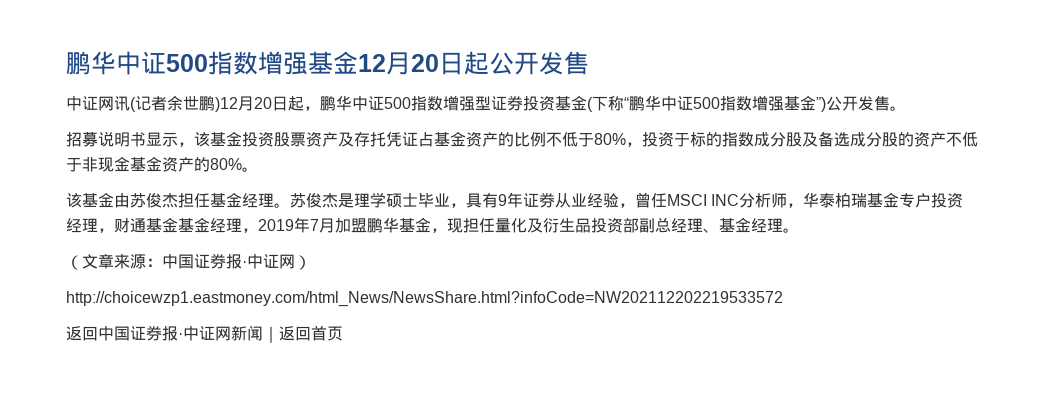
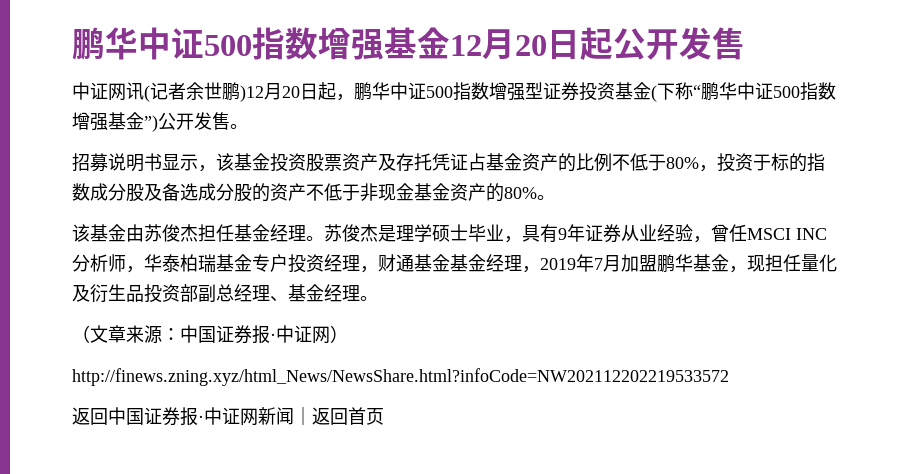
- http://choicewzp1.eastmoney.com/html_News/NewsShare.html?infoCode=NW202112202219533572
+ http://finews.zning.xyz/html_News/NewsShare.html?infoCode=NW202112202219533572

